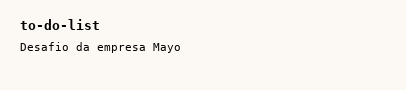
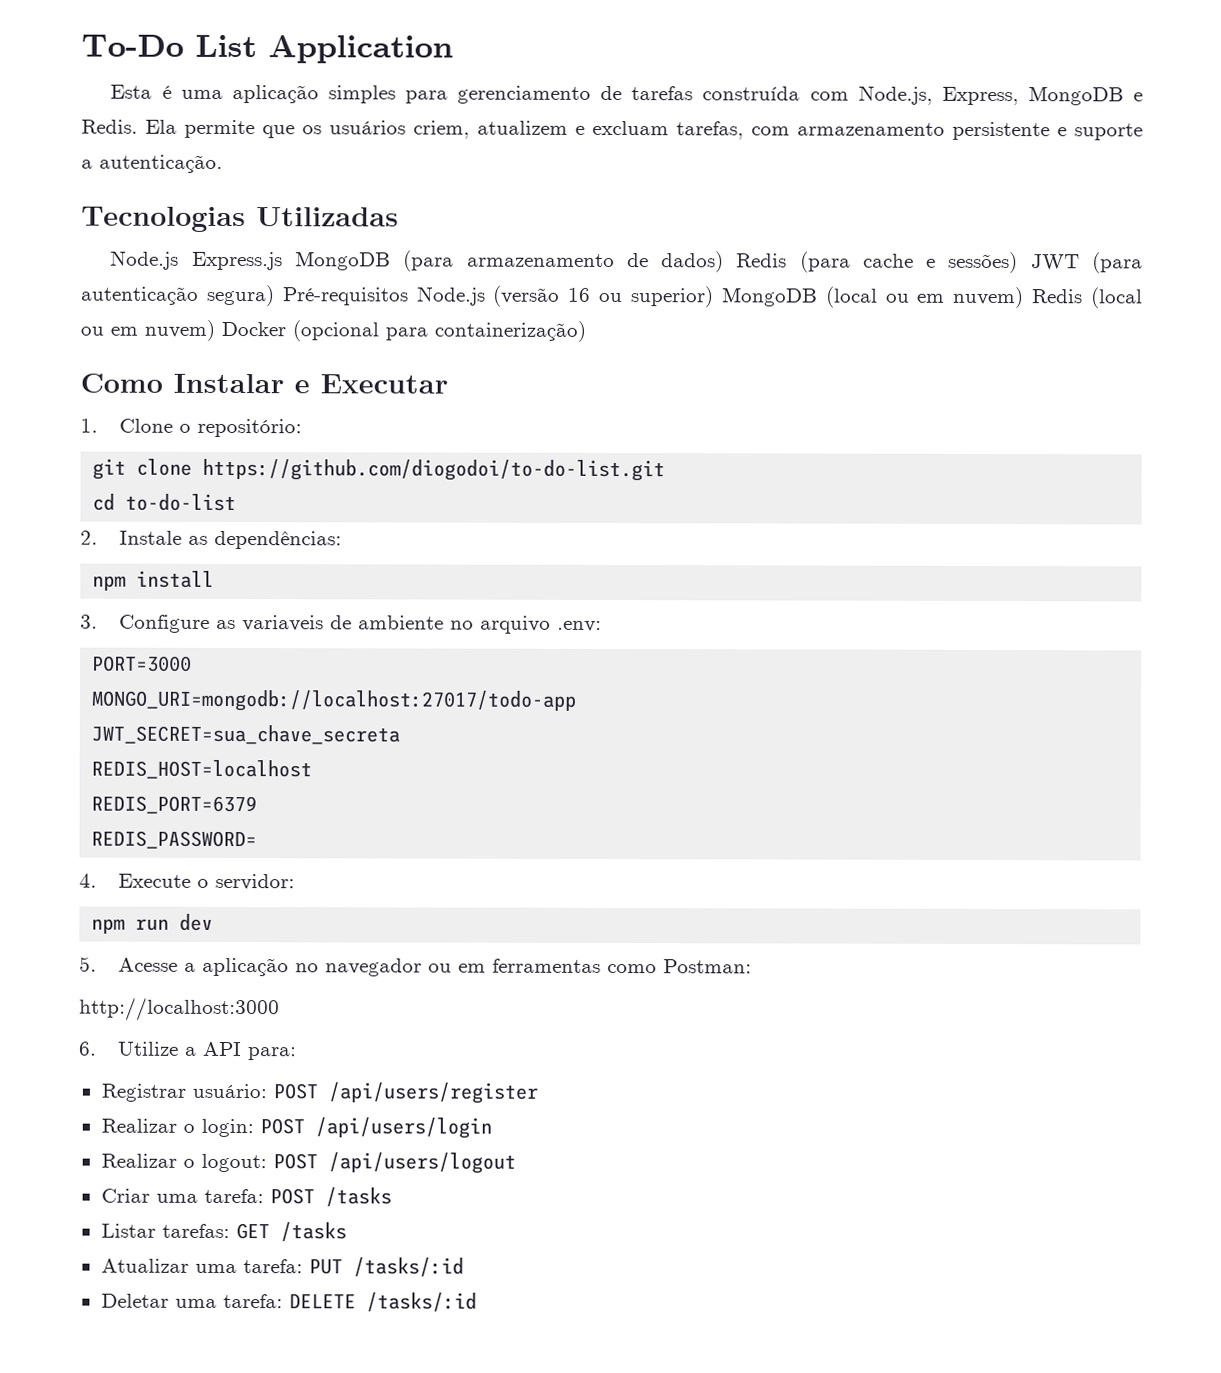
- to-do-list
- Desafio da empresa Mayo
+ To-Do List Application
+ Esta é uma aplicação simples para gerenciamento de tarefas construída com Node.js, Express, MongoDB e Redis. Ela permite que os usuários criem, atualizem e excluam tarefas, com armazenamento persistente e suporte a autenticação.
+ Tecnologias Utilizadas
+ Node.js Express.js MongoDB (para armazenamento de dados) Redis (para cache e sessões) JWT (para autenticação segura) Pré-requisitos Node.js (versão 16 ou superior) MongoDB (local ou em nuvem) Redis (local ou em nuvem) Docker (opcional para containerização)
+ Como Instalar e Executar
+ 1. Clone o repositório:
+ git clone https://github.com/diogodoi/to-do-list.git
+ cd to-do-list
+ 2. Instale as dependências:
+ npm install
+ 3. Configure as variaveis de ambiente no arquivo .env:
+ PORT=3000
+ MONGO_URI=mongodb://localhost:27017/todo-app
+ JWT_SECRET=sua_chave_secreta
+ REDIS_HOST=localhost
+ REDIS_PORT=6379
+ REDIS_PASSWORD=
+ 4. Execute o servidor:
+ npm run dev
+ 5. Acesse a aplicação no navegador ou em ferramentas como Postman:
+ http://localhost:3000
+ 6. Utilize a API para:
+ Registrar usuário: POST /api/users/register
+ Realizar o login: POST /api/users/login
+ Realizar o logout: POST /api/users/logout
+ Criar uma tarefa: POST /tasks
+ Listar tarefas: GET /tasks
+ Atualizar uma tarefa: PUT /tasks/:id
+ Deletar uma tarefa: DELETE /tasks/:id

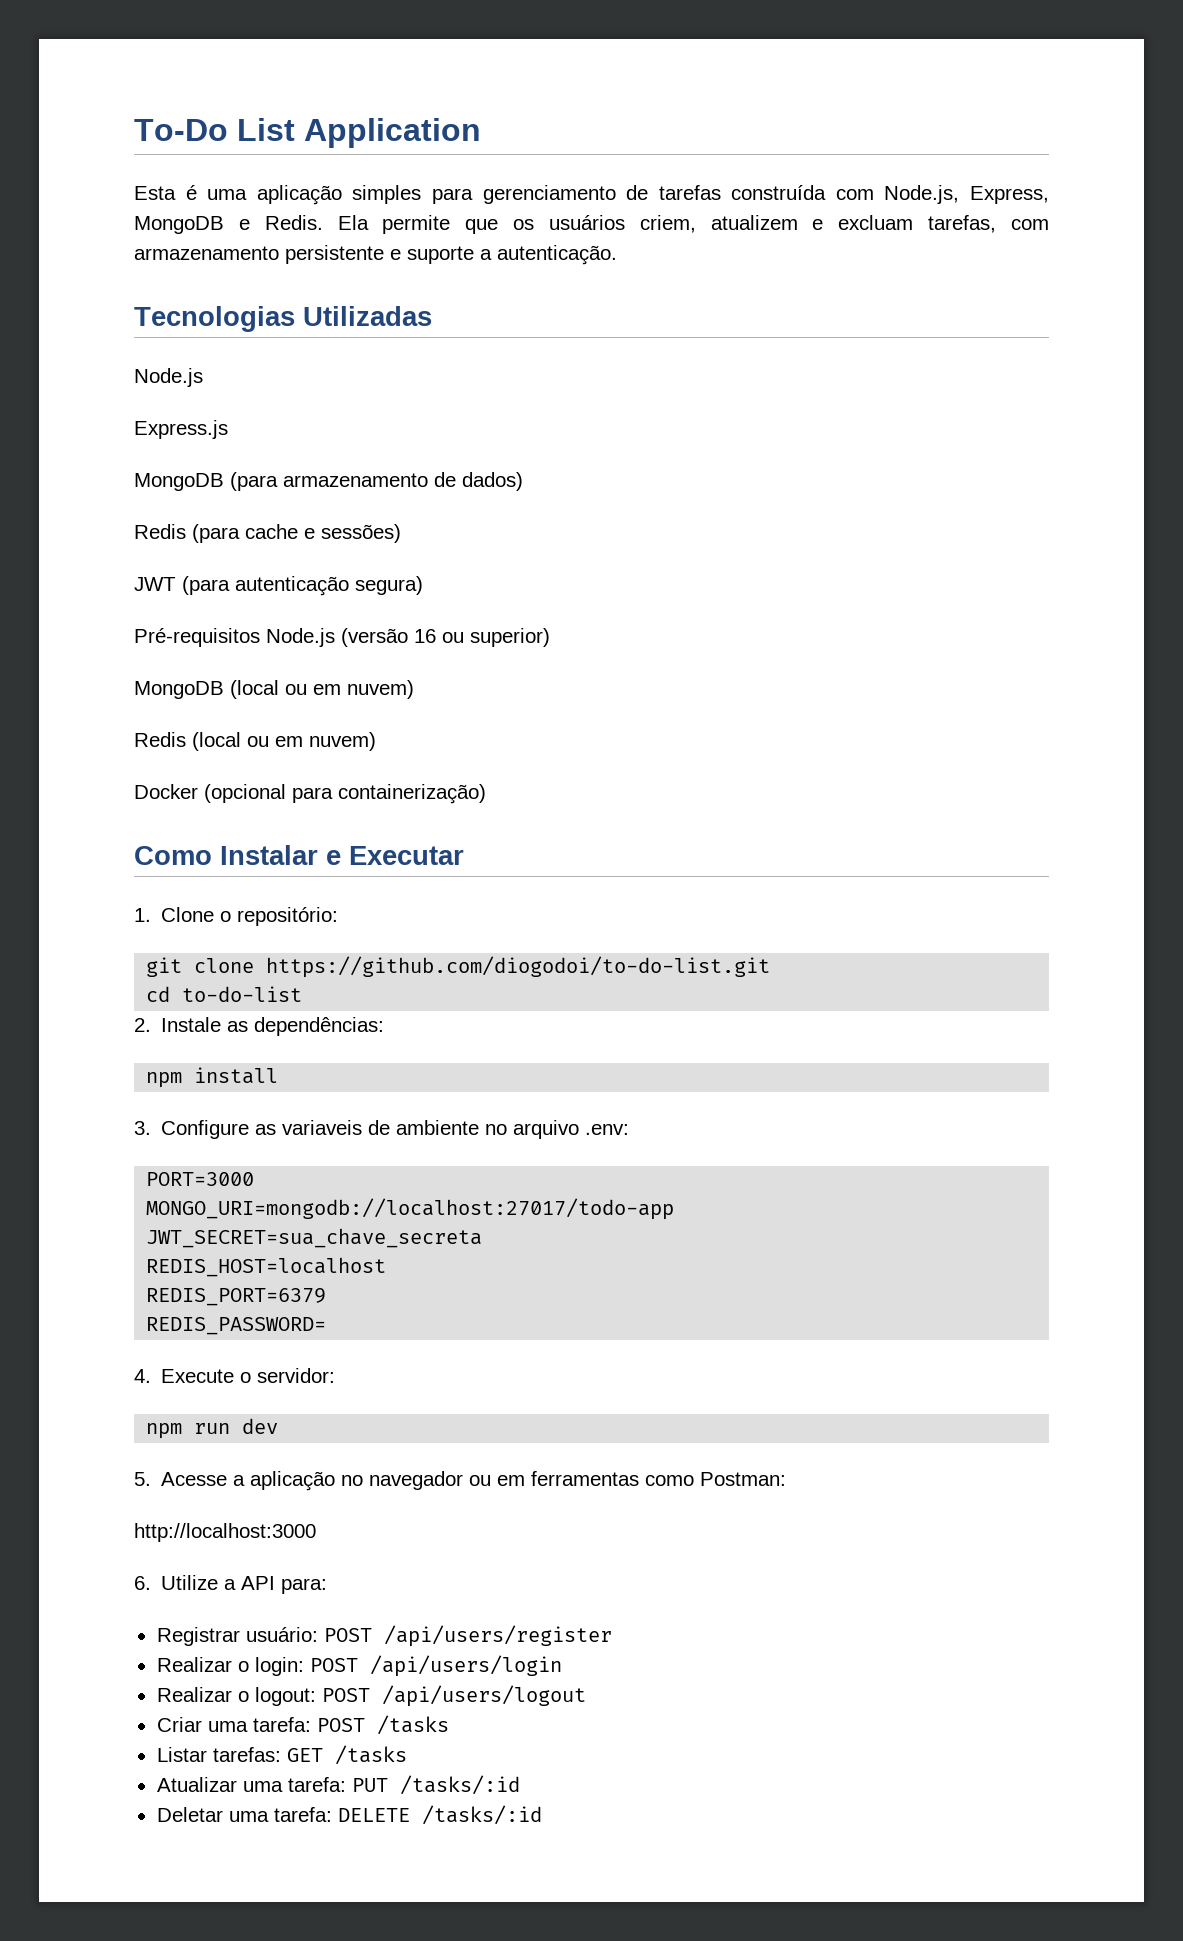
  Tecnologias Utilizadas
- Node.js Express.js MongoDB (para armazenamento de dados) Redis (para cache e sessões) JWT (para autenticação segura) Pré-requisitos Node.js (versão 16 ou superior) MongoDB (local ou em nuvem) Redis (local ou em nuvem) Docker (opcional para containerização)
+ Node.js
+ Express.js
+ MongoDB (para armazenamento de dados)
+ Redis (para cache e sessões)
+ JWT (para autenticação segura)
+ Pré-requisitos Node.js (versão 16 ou superior)
+ MongoDB (local ou em nuvem)
+ Redis (local ou em nuvem)
+ Docker (opcional para containerização)

